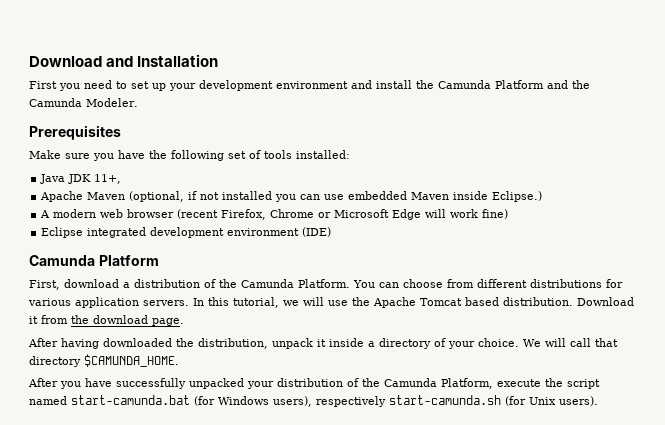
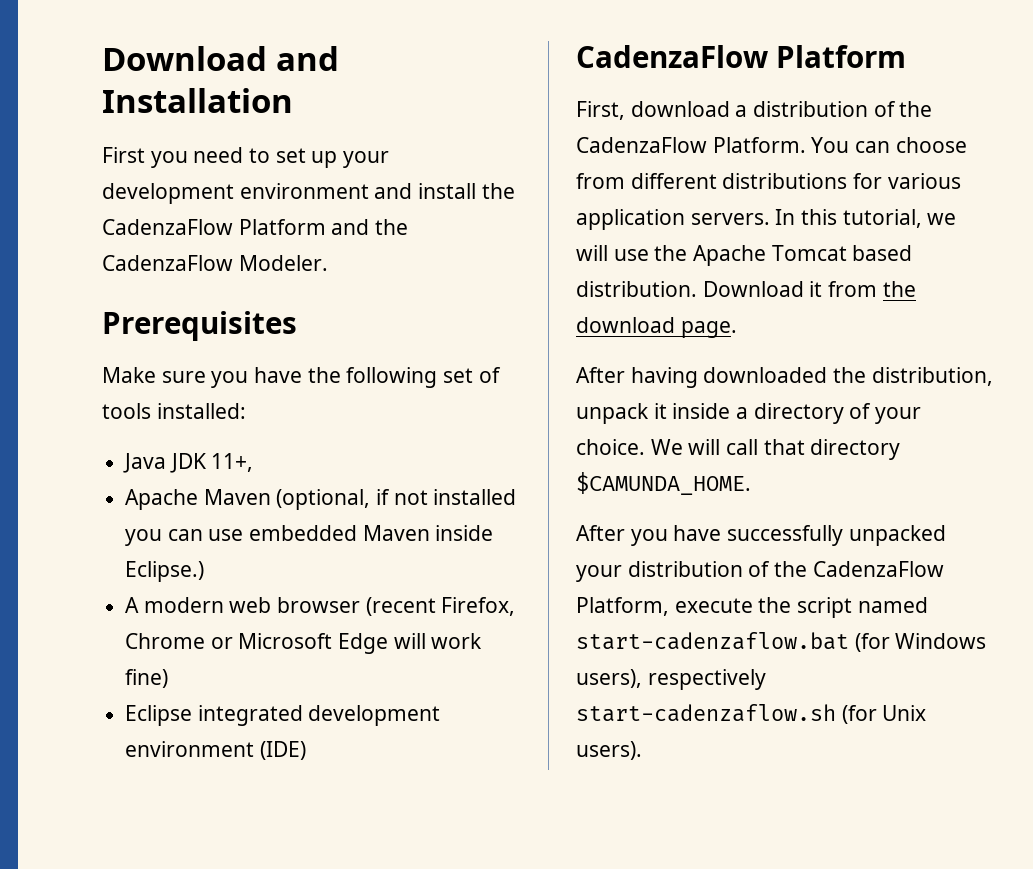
- First you need to set up your development environment and install the Camunda Platform and the Camunda Modeler.
+ First you need to set up your development environment and install the CadenzaFlow Platform and the CadenzaFlow Modeler.
  Eclipse integrated development environment (IDE)
- Camunda Platform
+ CadenzaFlow Platform
- First, download a distribution of the Camunda Platform.
+ First, download a distribution of the CadenzaFlow Platform.
- After you have successfully unpacked your distribution of the Camunda Platform, execute the script named start-camunda.bat (for Windows users), respectively start-camunda.sh (for Unix users).
+ After you have successfully unpacked your distribution of the CadenzaFlow Platform, execute the script named start-cadenzaflow.bat (for Windows users), respectively start-cadenzaflow.sh (for Unix users).

